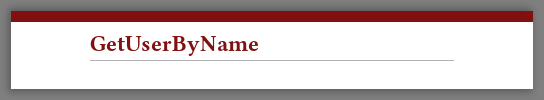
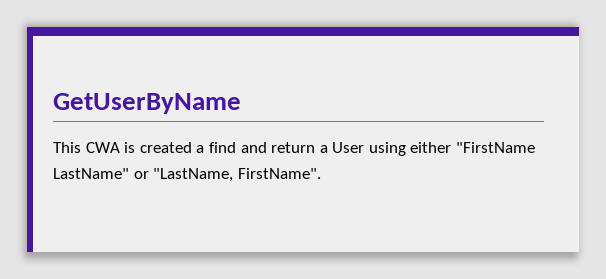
+ This CWA is created a find and return a User using either "FirstName LastName" or "LastName, FirstName".

